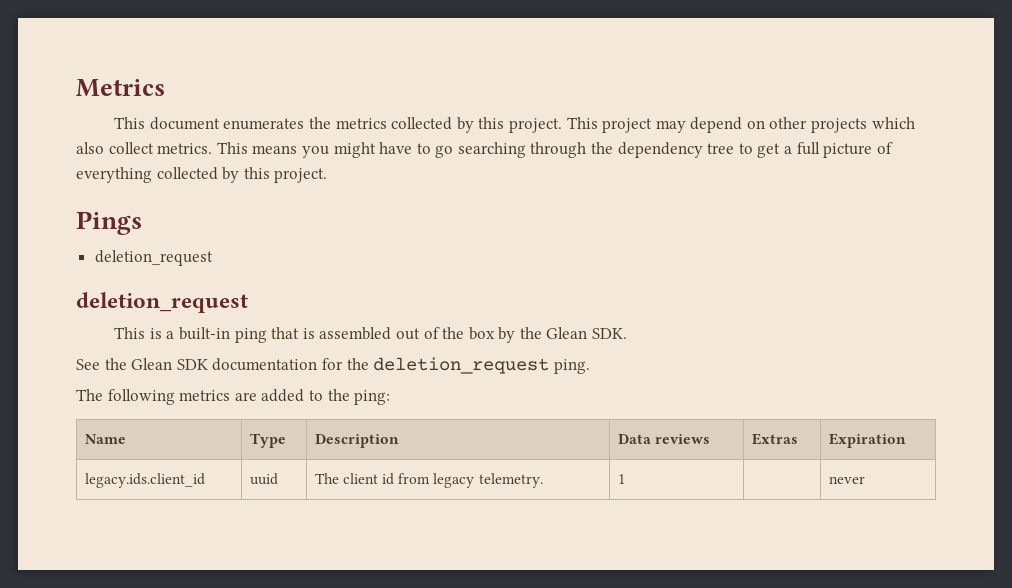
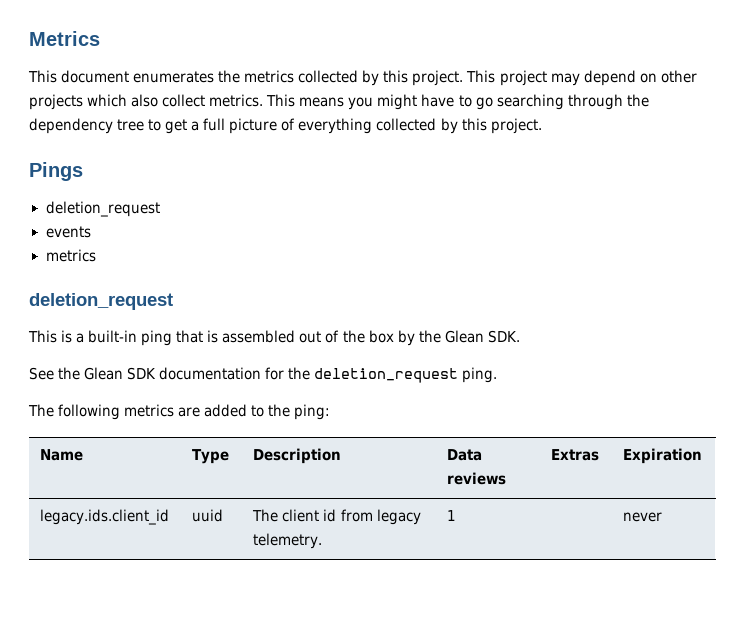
+ events
+ metrics

